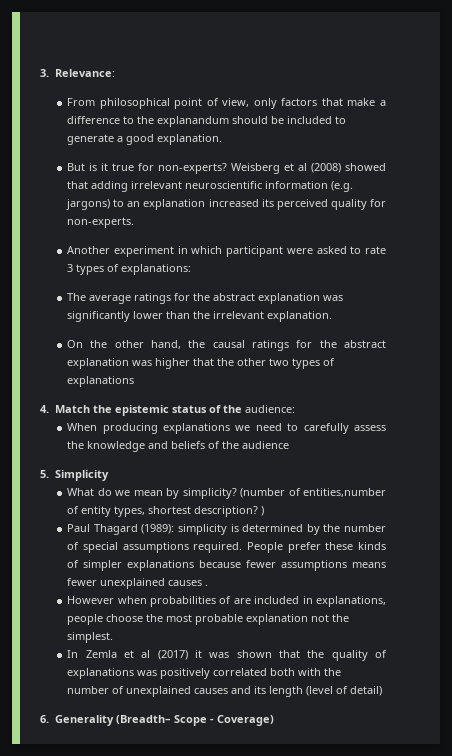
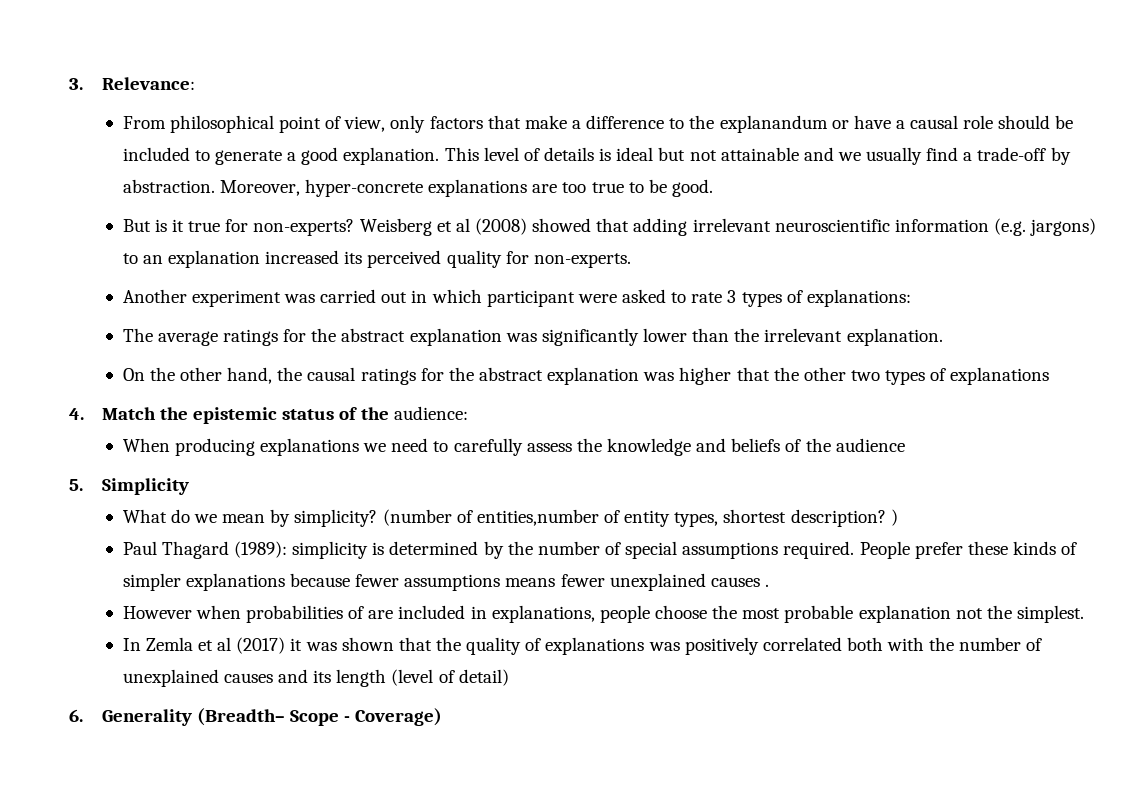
- From philosophical point of view, only factors that make a difference to the explanandum should be included to generate a good explanation.
+ From philosophical point of view, only factors that make a difference to the explanandum or have a causal role should be included to generate a good explanation. This level of details is ideal but not attainable and we usually find a trade-off by abstraction. Moreover, hyper-concrete explanations are too true to be good.
- Another experiment in which participant were asked to rate 3 types of explanations:
+ Another experiment was carried out in which participant were asked to rate 3 types of explanations:

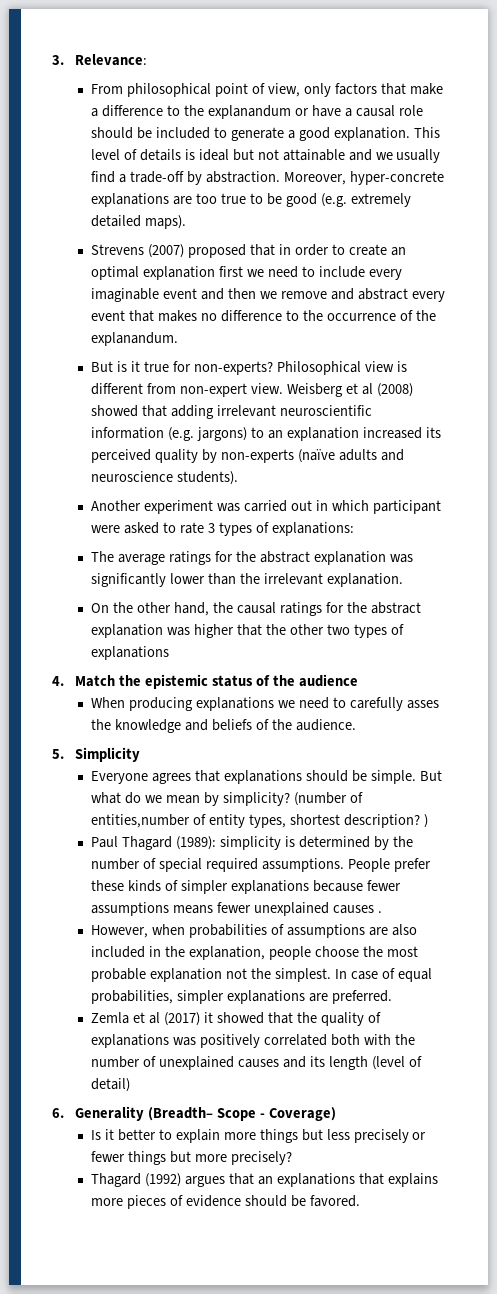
- Moreover, hyper-concrete explanations are too true to be good.
+ Moreover, hyper-concrete explanations are too true to be good (e.g. extremely detailed maps).
+ Strevens (2007) proposed that in order to create an optimal explanation first we need to include every imaginable event and then we remove and abstract every event that makes no difference to the occurrence of the explanandum.
+ Philosophical view is different from non-expert view.
- Weisberg et al (2008) showed that adding irrelevant neuroscientific information (e.g. jargons) to an explanation increased its perceived quality for non-experts.
+ Weisberg et al (2008) showed that adding irrelevant neuroscientific information (e.g. jargons) to an explanation increased its perceived quality by non-experts (naïve adults and neuroscience students).
- 4. Match the epistemic status of the audience:
+ 4. Match the epistemic status of the audience
- When producing explanations we need to carefully assess the knowledge and beliefs of the audience
+ When producing explanations we need to carefully asses the knowledge and beliefs of the audience.
- What do we mean by simplicity?
+ Everyone agrees that explanations should be simple. But what do we mean by simplicity?
- Paul Thagard (1989): simplicity is determined by the number of special assumptions required.
+ Paul Thagard (1989): simplicity is determined by the number of special required assumptions.
- However when probabilities of are included in explanations, people choose the most probable explanation not the simplest.
- In Zemla et al (2017) it was shown that the quality of explanations was positively correlated both with the number of unexplained causes and its length (level of detail)
+ However, when probabilities of assumptions are also included in the explanation, people choose the most probable explanation not the simplest. In case of equal probabilities, simpler explanations are preferred.
+ Zemla et al (2017) it showed that the quality of explanations was positively correlated both with the number of unexplained causes and its length (level of detail)
+ Is it better to explain more things but less precisely or fewer things but more precisely?
+ Thagard (1992) argues that an explanations that explains more pieces of evidence should be favored.

